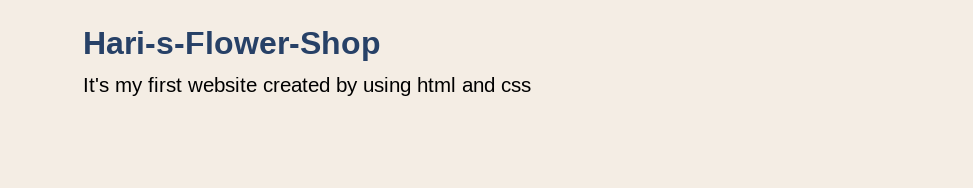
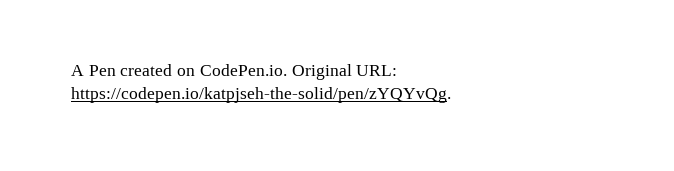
- Hari-s-Flower-Shop
- It's my first website created by using html and css
+ A Pen created on CodePen.io. Original URL: https://codepen.io/katpjseh-the-solid/pen/zYQYvQg.

